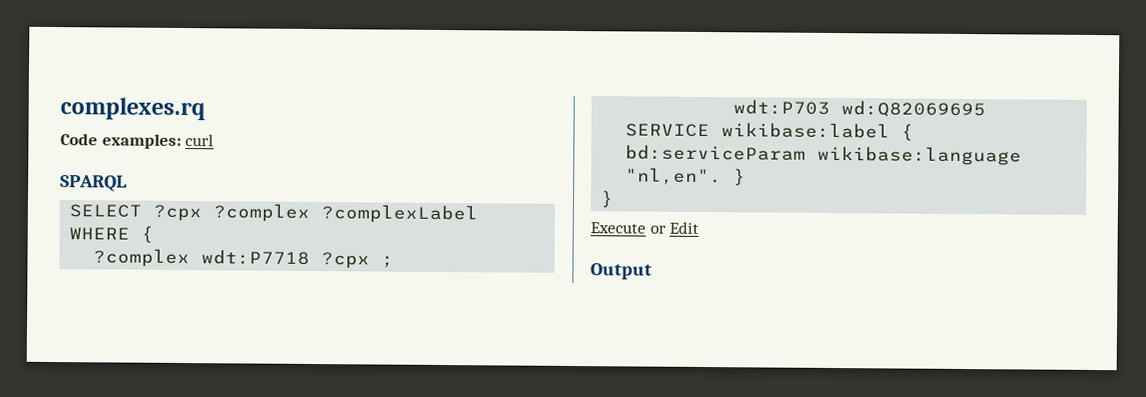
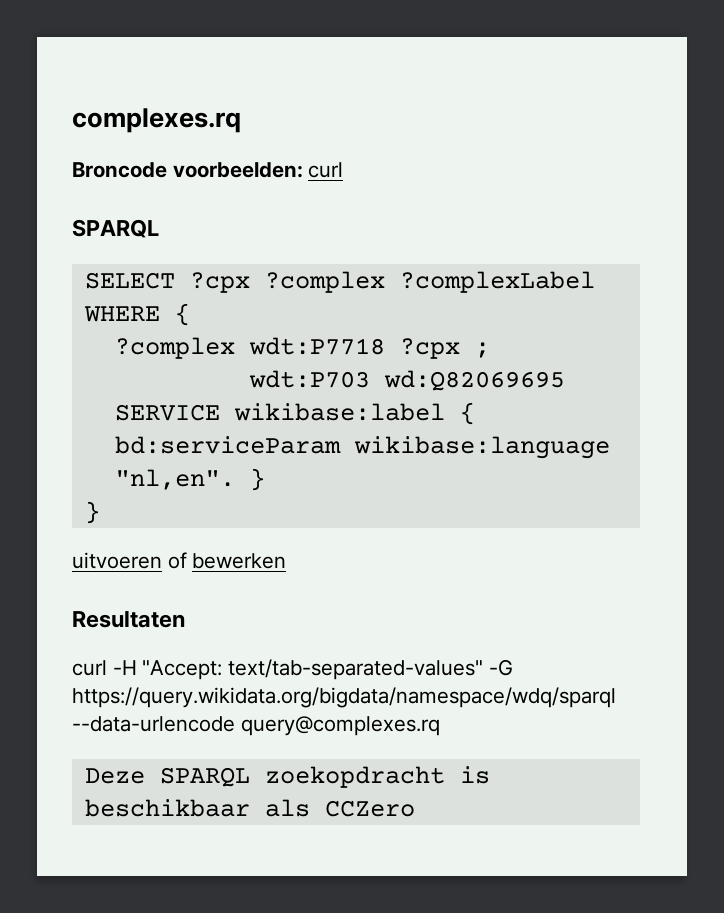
- Code examples: curl
+ Broncode voorbeelden: curl
- Execute or Edit
- Output
+ uitvoeren of bewerken
+ Resultaten
+ curl -H "Accept: text/tab-separated-values" -G https://query.wikidata.org/bigdata/namespace/wdq/sparql --data-urlencode query@complexes.rq
+ Deze SPARQL zoekopdracht is beschikbaar als CCZero

